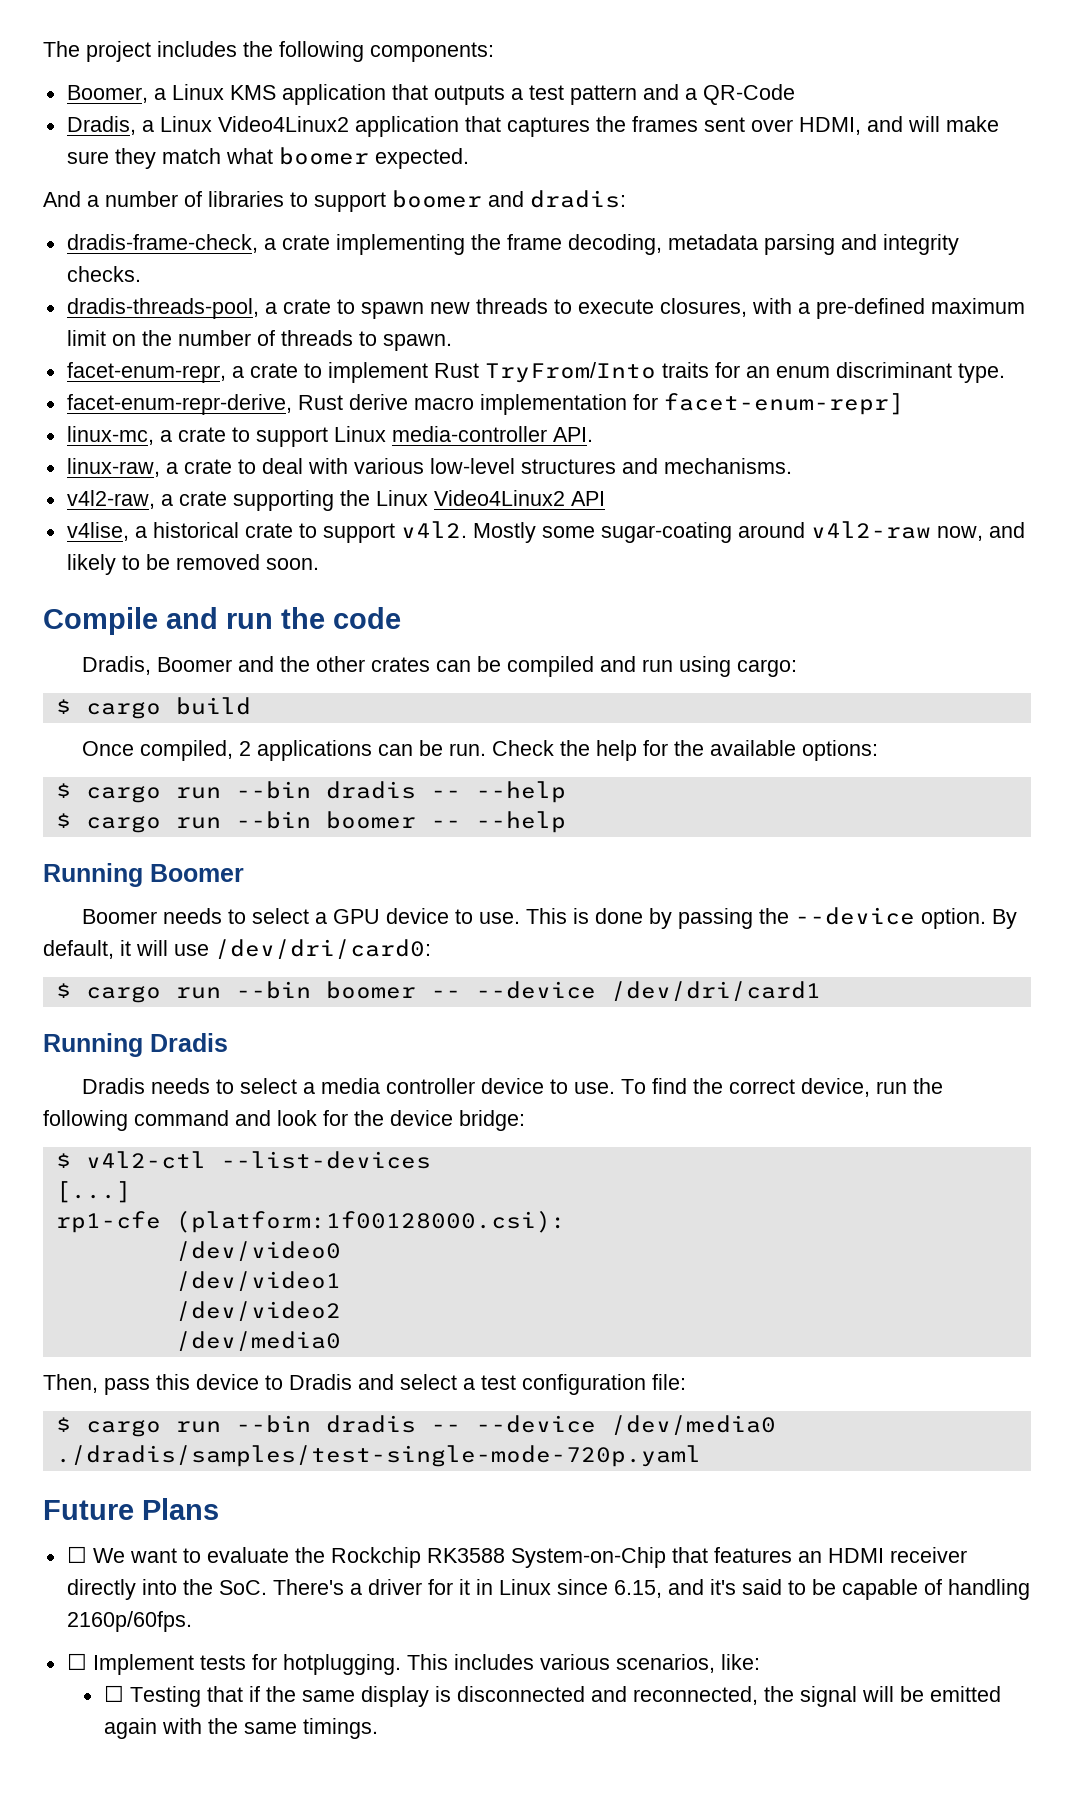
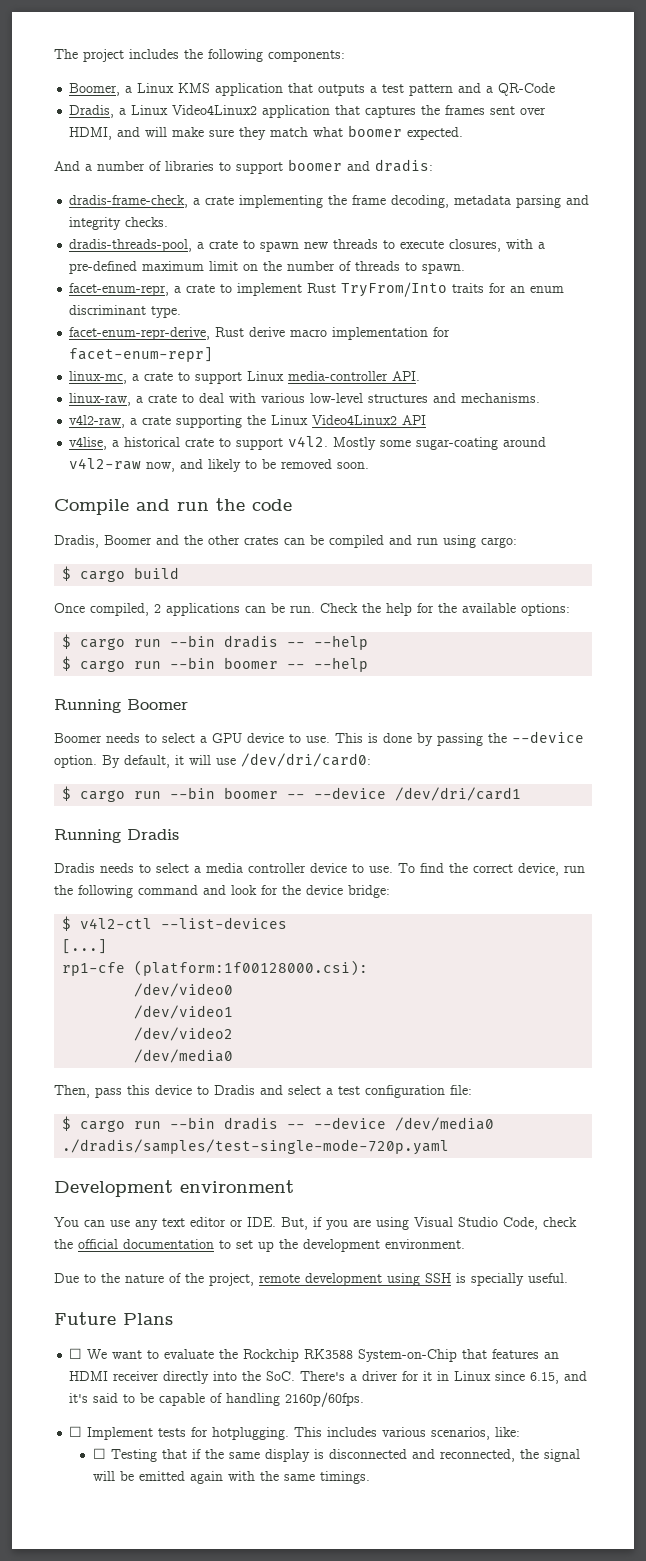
+ Development environment
+ You can use any text editor or IDE. But, if you are using Visual Studio Code, check the official documentation to set up the development environment.
+ Due to the nature of the project, remote development using SSH is specially useful.

